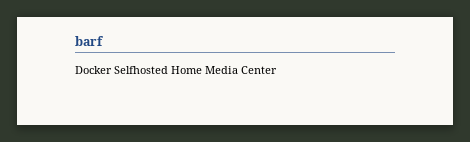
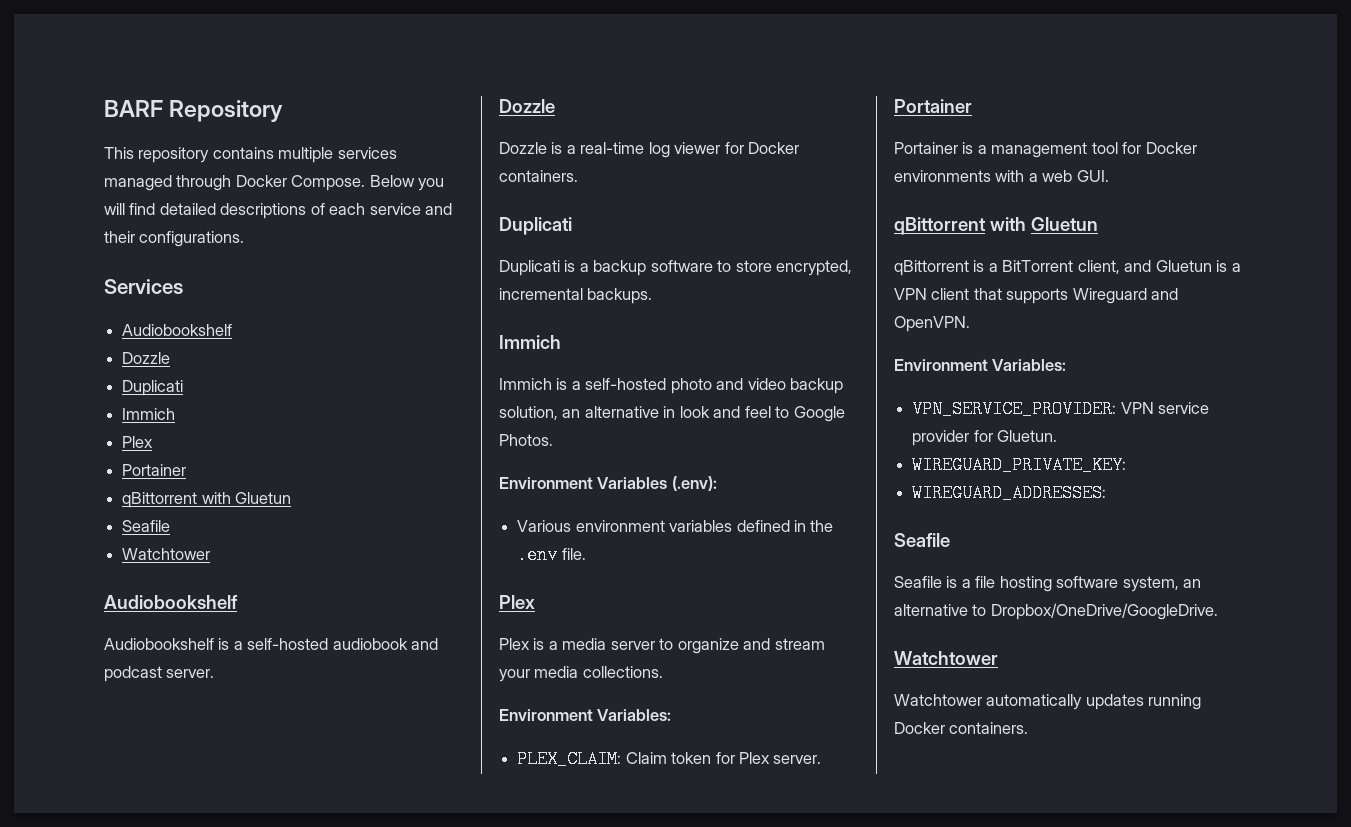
- barf
- Docker Selfhosted Home Media Center
+ BARF Repository
+ This repository contains multiple services managed through Docker Compose. Below you will find detailed descriptions of each service and their configurations.
+ Services
+ Audiobookshelf
+ Dozzle
+ Duplicati
+ Immich
+ Plex
+ Portainer
+ qBittorrent with Gluetun
+ Seafile
+ Watchtower
+ Audiobookshelf
+ Audiobookshelf is a self-hosted audiobook and podcast server.
+ Dozzle
+ Dozzle is a real-time log viewer for Docker containers.
+ Duplicati
+ Duplicati is a backup software to store encrypted, incremental backups.
+ Immich
+ Immich is a self-hosted photo and video backup solution, an alternative in look and feel to Google Photos.
+ Environment Variables (.env):
+ Various environment variables defined in the .env file.
+ Plex
+ Plex is a media server to organize and stream your media collections.
+ Environment Variables:
+ PLEX_CLAIM: Claim token for Plex server.
+ Portainer
+ Portainer is a management tool for Docker environments with a web GUI.
+ qBittorrent with Gluetun
+ qBittorrent is a BitTorrent client, and Gluetun is a VPN client that supports Wireguard and OpenVPN.
+ Environment Variables:
+ VPN_SERVICE_PROVIDER: VPN service provider for Gluetun.
+ WIREGUARD_PRIVATE_KEY:
+ WIREGUARD_ADDRESSES:
+ Seafile
+ Seafile is a file hosting software system, an alternative to Dropbox/OneDrive/GoogleDrive.
+ Watchtower
+ Watchtower automatically updates running Docker containers.

